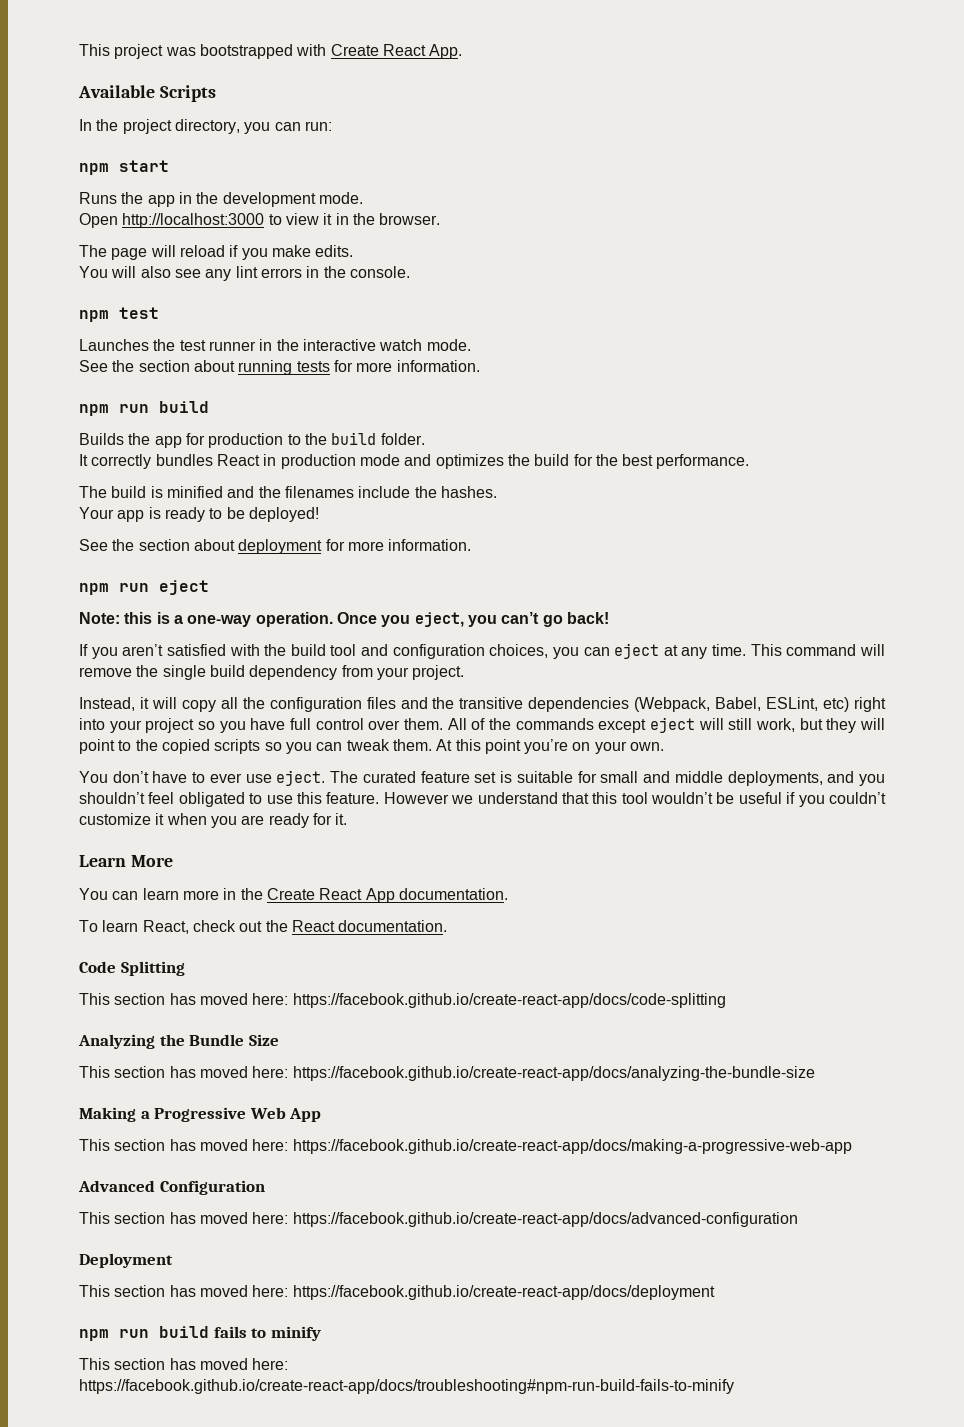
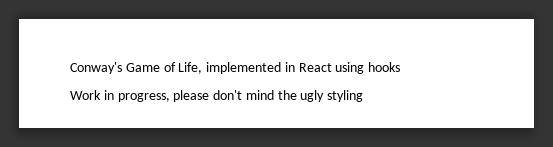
- This project was bootstrapped with Create React App.
- Available Scripts
- In the project directory, you can run:
- npm start
- Runs the app in the development mode.
- Open http://localhost:3000 to view it in the browser.
- The page will reload if you make edits.
- You will also see any lint errors in the console.
- npm test
- Launches the test runner in the interactive watch mode.
- See the section about running tests for more information.
- npm run build
- Builds the app for production to the build folder.
- It correctly bundles React in production mode and optimizes the build for the best performance.
- The build is minified and the filenames include the hashes.
- Your app is ready to be deployed!
- See the section about deployment for more information.
- npm run eject
- Note: this is a one-way operation. Once you eject, you can’t go back!
- If you aren’t satisfied with the build tool and configuration choices, you can eject at any time. This command will remove the single build dependency from your project.
- Instead, it will copy all the configuration files and the transitive dependencies (Webpack, Babel, ESLint, etc) right into your project so you have full control over them. All of the commands except eject will still work, but they will point to the copied scripts so you can tweak them. At this point you’re on your own.
- You don’t have to ever use eject. The curated feature set is suitable for small and middle deployments, and you shouldn’t feel obligated to use this feature. However we understand that this tool wouldn’t be useful if you couldn’t customize it when you are ready for it.
- Learn More
- You can learn more in the Create React App documentation.
- To learn React, check out the React documentation.
- Code Splitting
- This section has moved here: https://facebook.github.io/create-react-app/docs/code-splitting
- Analyzing the Bundle Size
- This section has moved here: https://facebook.github.io/create-react-app/docs/analyzing-the-bundle-size
- Making a Progressive Web App
- This section has moved here: https://facebook.github.io/create-react-app/docs/making-a-progressive-web-app
- Advanced Configuration
- This section has moved here: https://facebook.github.io/create-react-app/docs/advanced-configuration
- Deployment
- This section has moved here: https://facebook.github.io/create-react-app/docs/deployment
- npm run build fails to minify
- This section has moved here: https://facebook.github.io/create-react-app/docs/troubleshooting#npm-run-build-fails-to-minify
+ Conway's Game of Life, implemented in React using hooks
+ Work in progress, please don't mind the ugly styling

